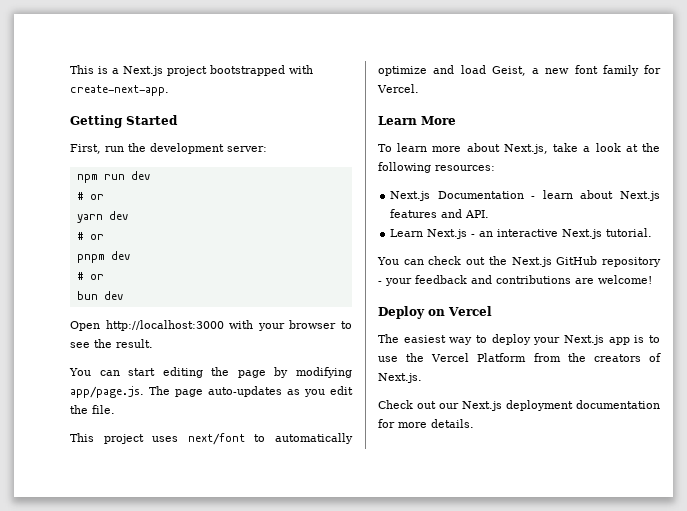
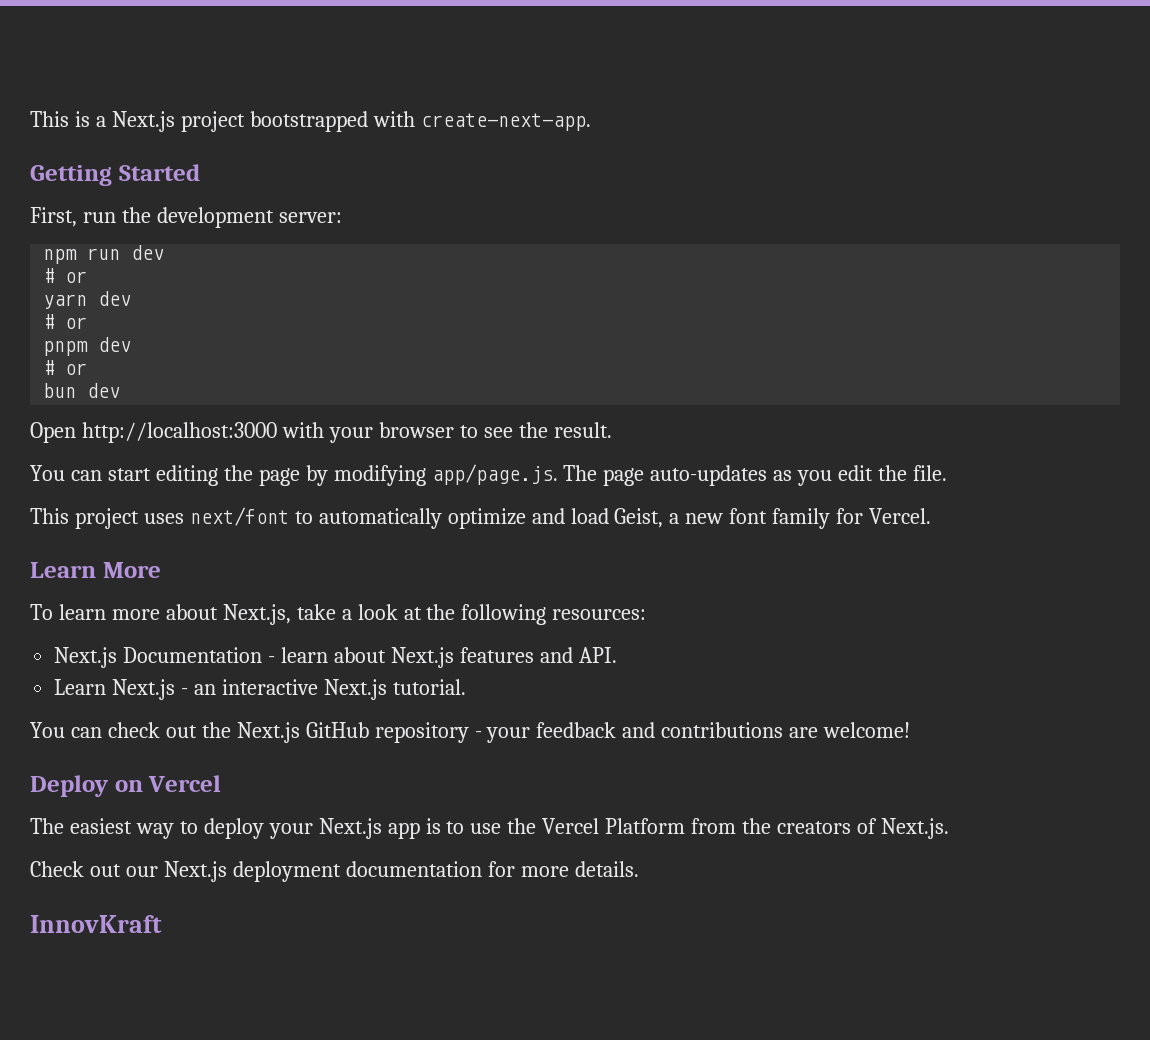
+ InnovKraft

